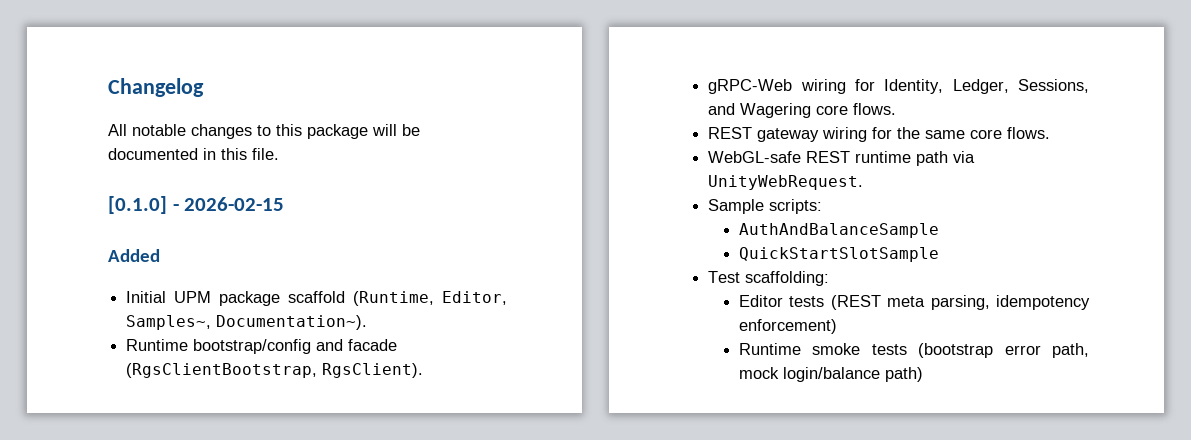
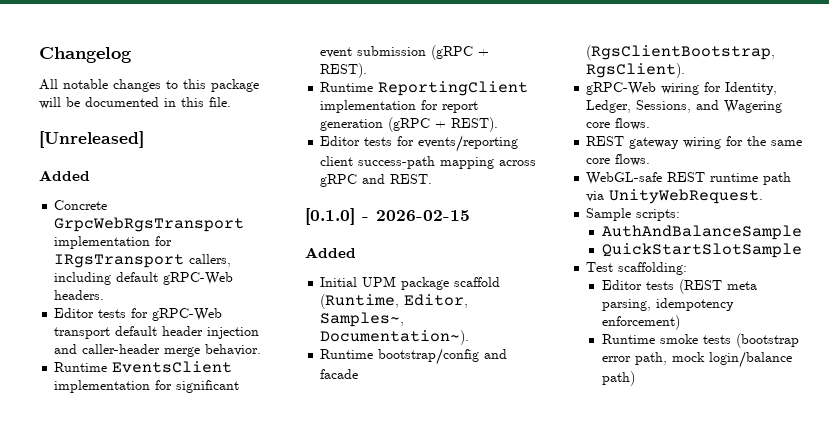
+ [Unreleased]
+ Added
+ Concrete GrpcWebRgsTransport implementation for IRgsTransport callers, including default gRPC-Web headers.
+ Editor tests for gRPC-Web transport default header injection and caller-header merge behavior.
+ Runtime EventsClient implementation for significant event submission (gRPC + REST).
+ Runtime ReportingClient implementation for report generation (gRPC + REST).
+ Editor tests for events/reporting client success-path mapping across gRPC and REST.

